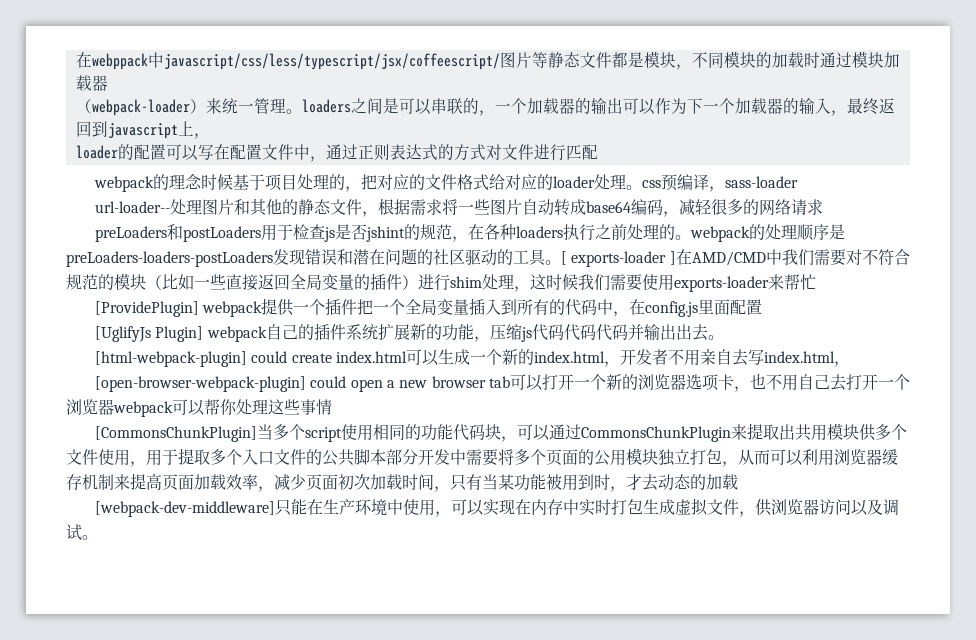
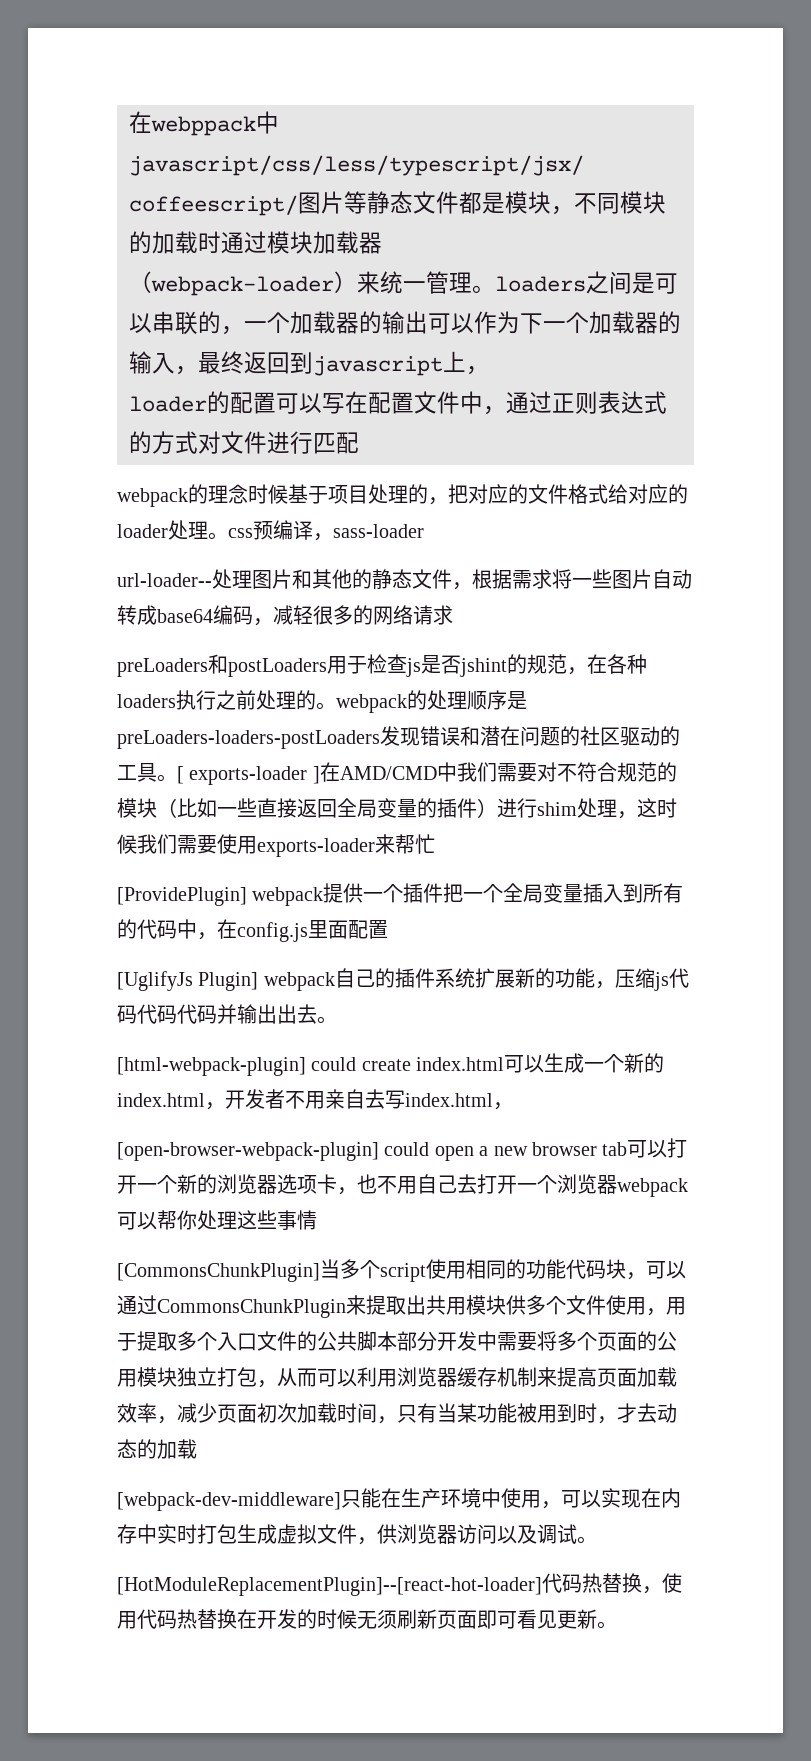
+ [HotModuleReplacementPlugin]--[react-hot-loader]代码热替换，使用代码热替换在开发的时候无须刷新页面即可看见更新。

